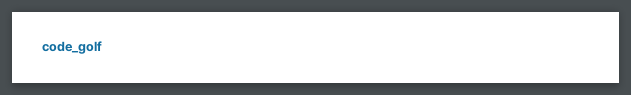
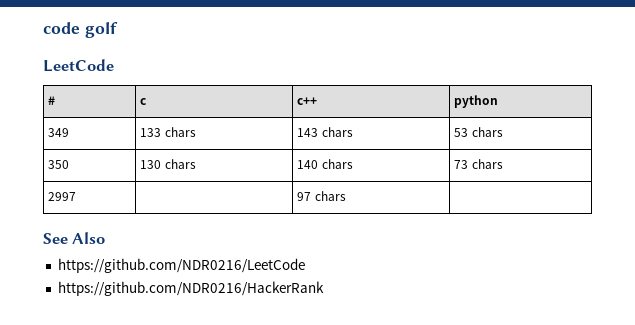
- code_golf
+ code golf
+ LeetCode
+ # | c | c++ | python
+ 349 | 133 chars | 143 chars | 53 chars
+ 350 | 130 chars | 140 chars | 73 chars
+ 2997 | | 97 chars |
+ See Also
+ https://github.com/NDR0216/LeetCode
+ https://github.com/NDR0216/HackerRank

